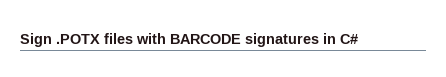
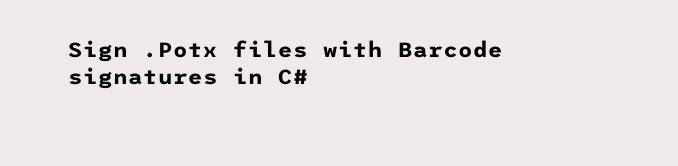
- Sign .POTX files with BARCODE signatures in C#
+ Sign .Potx files with Barcode signatures in C#

